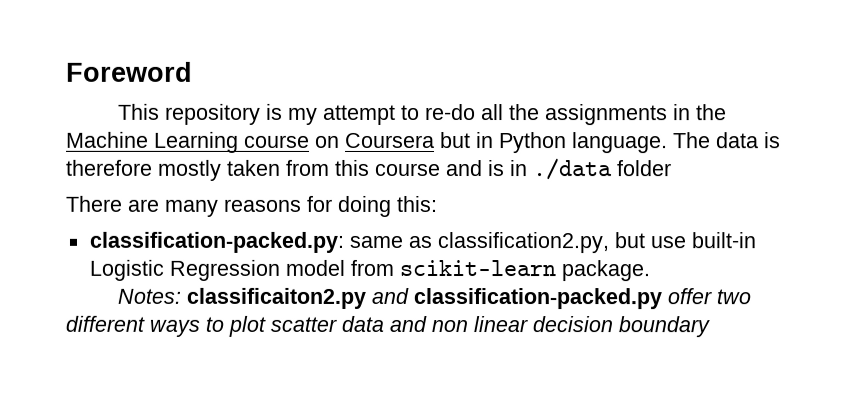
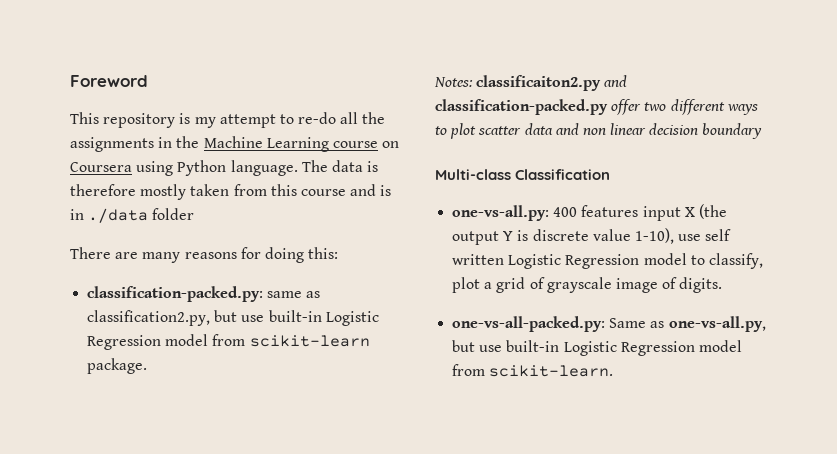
- This repository is my attempt to re-do all the assignments in the Machine Learning course on Coursera but in Python language.
+ This repository is my attempt to re-do all the assignments in the Machine Learning course on Coursera using Python language.
+ Multi-class Classification
+ one-vs-all.py: 400 features input X (the output Y is discrete value 1-10), use self written Logistic Regression model to classify, plot a grid of grayscale image of digits.
+ one-vs-all-packed.py: Same as one-vs-all.py, but use built-in Logistic Regression model from scikit-learn.

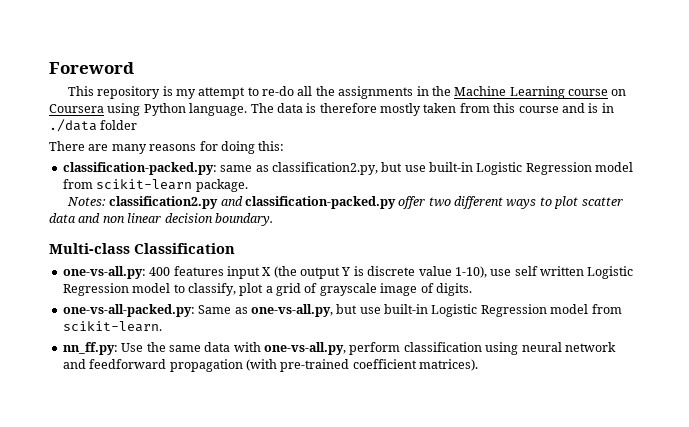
- Notes: classificaiton2.py and classification-packed.py offer two different ways to plot scatter data and non linear decision boundary
+ Notes: classification2.py and classification-packed.py offer two different ways to plot scatter data and non linear decision boundary.
+ nn_ff.py: Use the same data with one-vs-all.py, perform classification using neural network and feedforward propagation (with pre-trained coefficient matrices).

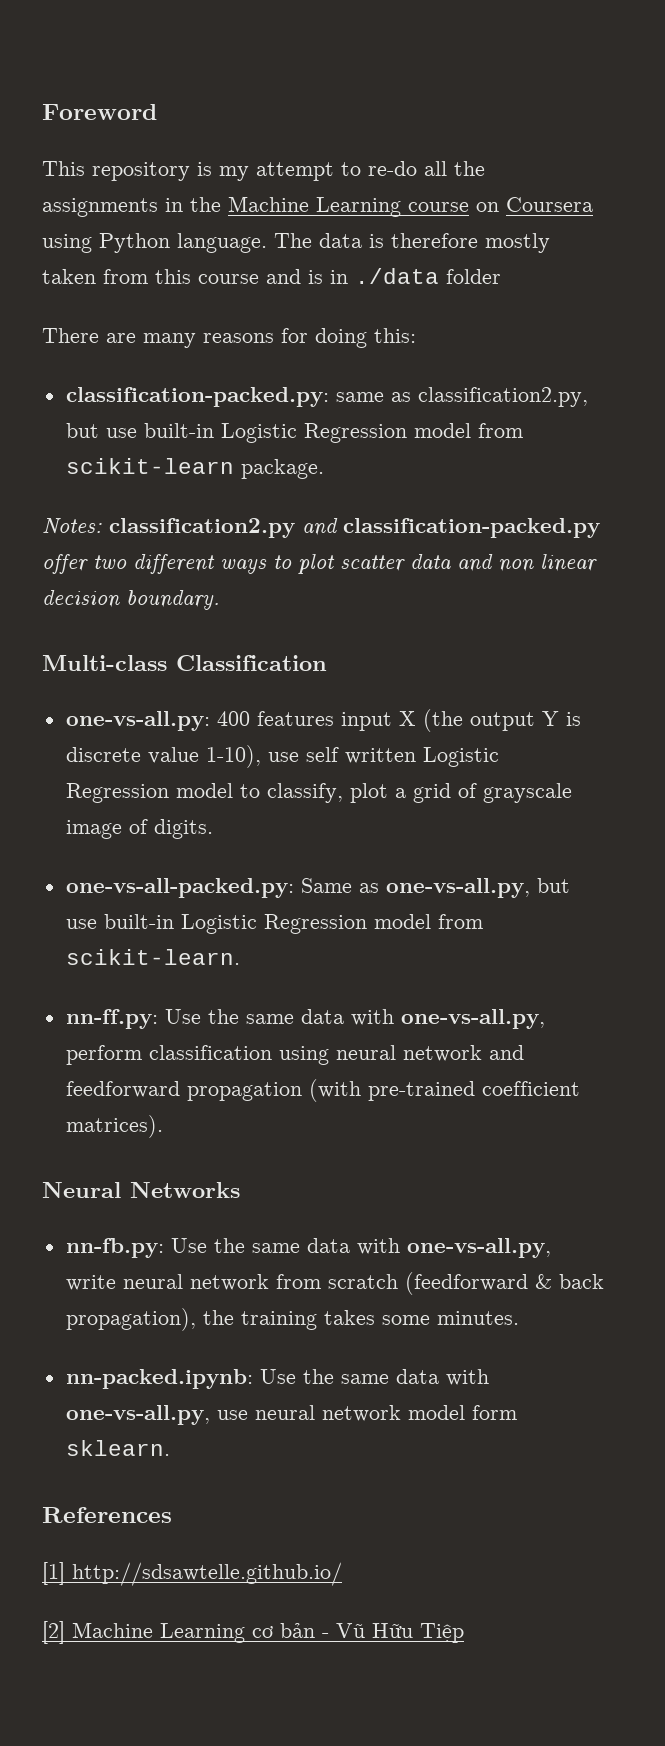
- nn_ff.py: Use the same data with one-vs-all.py, perform classification using neural network and feedforward propagation (with pre-trained coefficient matrices).
+ nn-ff.py: Use the same data with one-vs-all.py, perform classification using neural network and feedforward propagation (with pre-trained coefficient matrices).
+ Neural Networks
+ nn-fb.py: Use the same data with one-vs-all.py, write neural network from scratch (feedforward & back propagation), the training takes some minutes.
+ nn-packed.ipynb: Use the same data with one-vs-all.py, use neural network model form sklearn.
+ References
+ [1] http://sdsawtelle.github.io/
+ [2] Machine Learning cơ bản - Vũ Hữu Tiệp

